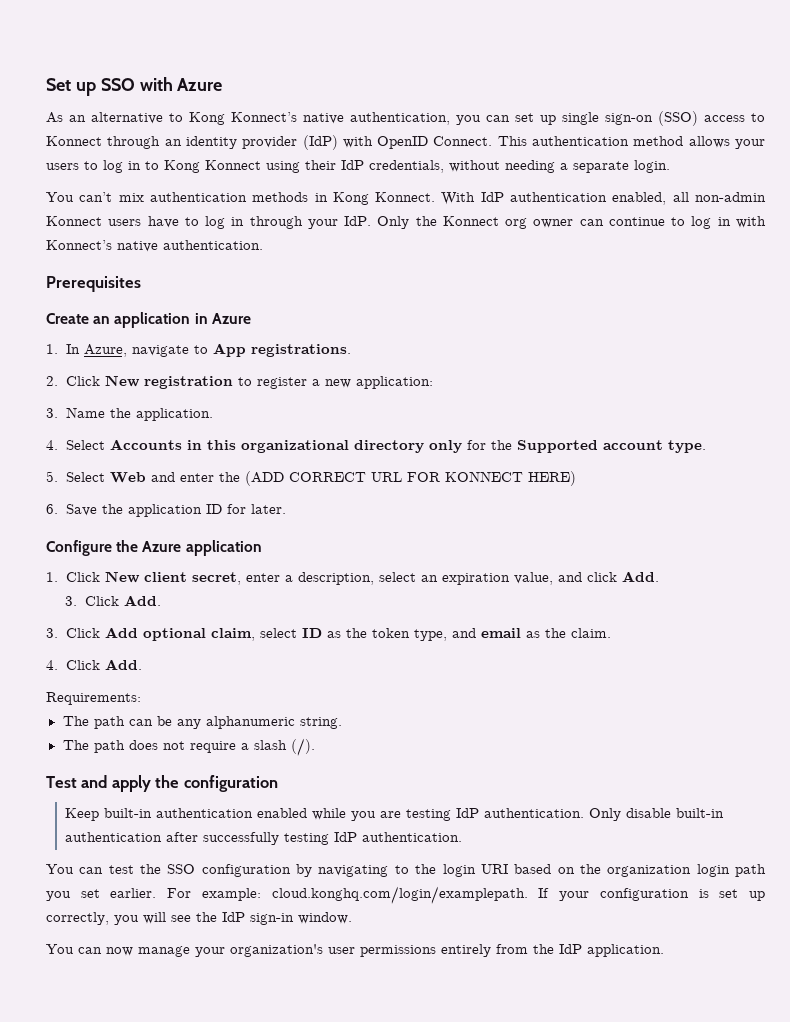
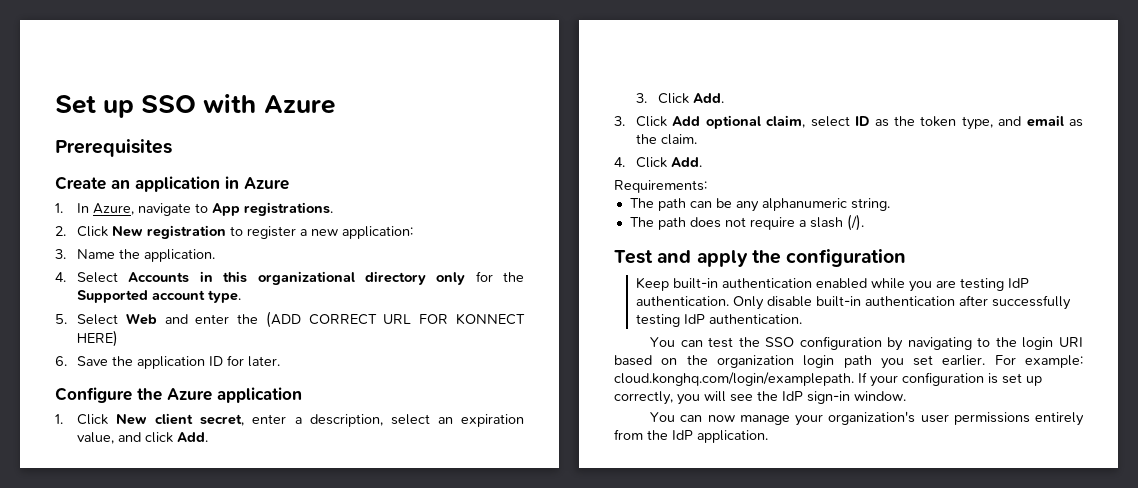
- As an alternative to Kong Konnect’s native authentication, you can set up single sign-on (SSO) access to Konnect through an identity provider (IdP) with OpenID Connect. This authentication method allows your users to log in to Kong Konnect using their IdP credentials, without needing a separate login.
- You can’t mix authentication methods in Kong Konnect. With IdP authentication enabled, all non-admin Konnect users have to log in through your IdP. Only the Konnect org owner can continue to log in with Konnect’s native authentication.

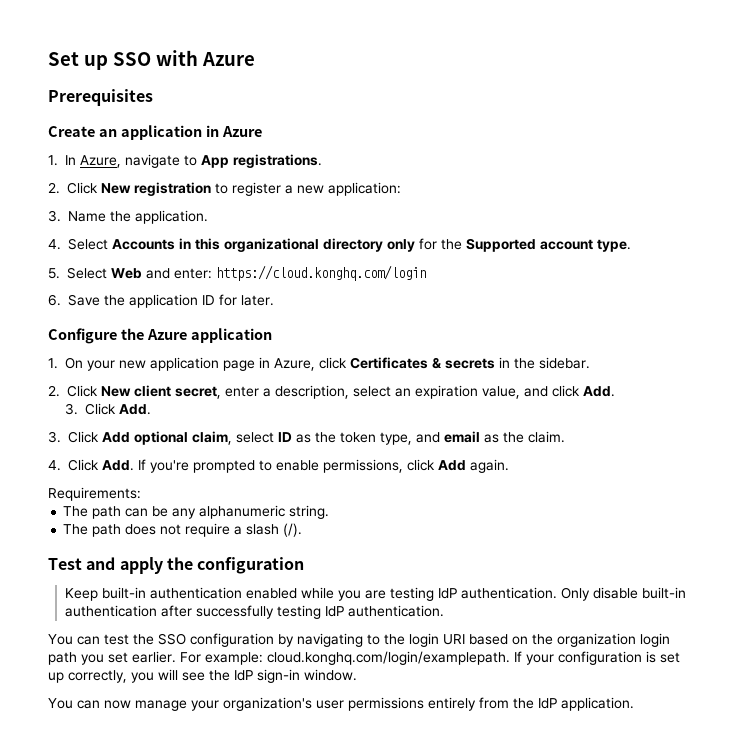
- 5. Select Web and enter the (ADD CORRECT URL FOR KONNECT HERE)
+ 5. Select Web and enter: https://cloud.konghq.com/login
- 1. Click New client secret, enter a description, select an expiration value, and click Add.
+ 1. On your new application page in Azure, click Certificates & secrets in the sidebar.
+ 2. Click New client secret, enter a description, select an expiration value, and click Add.
- 4. Click Add.
+ 4. Click Add. If you're prompted to enable permissions, click Add again.

